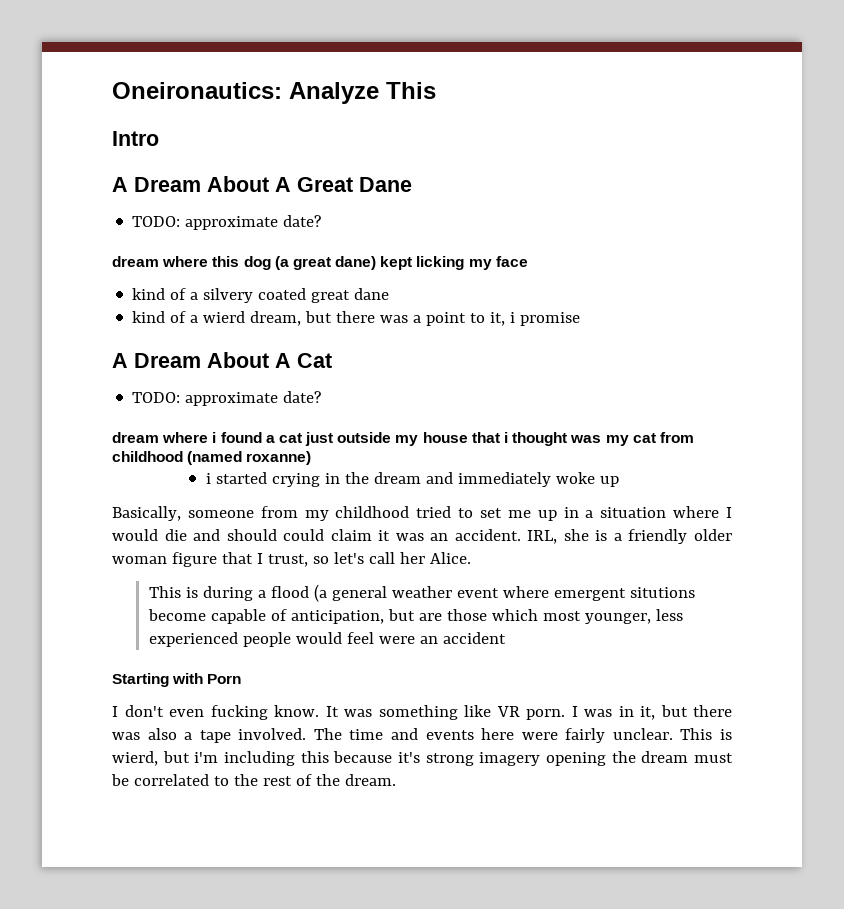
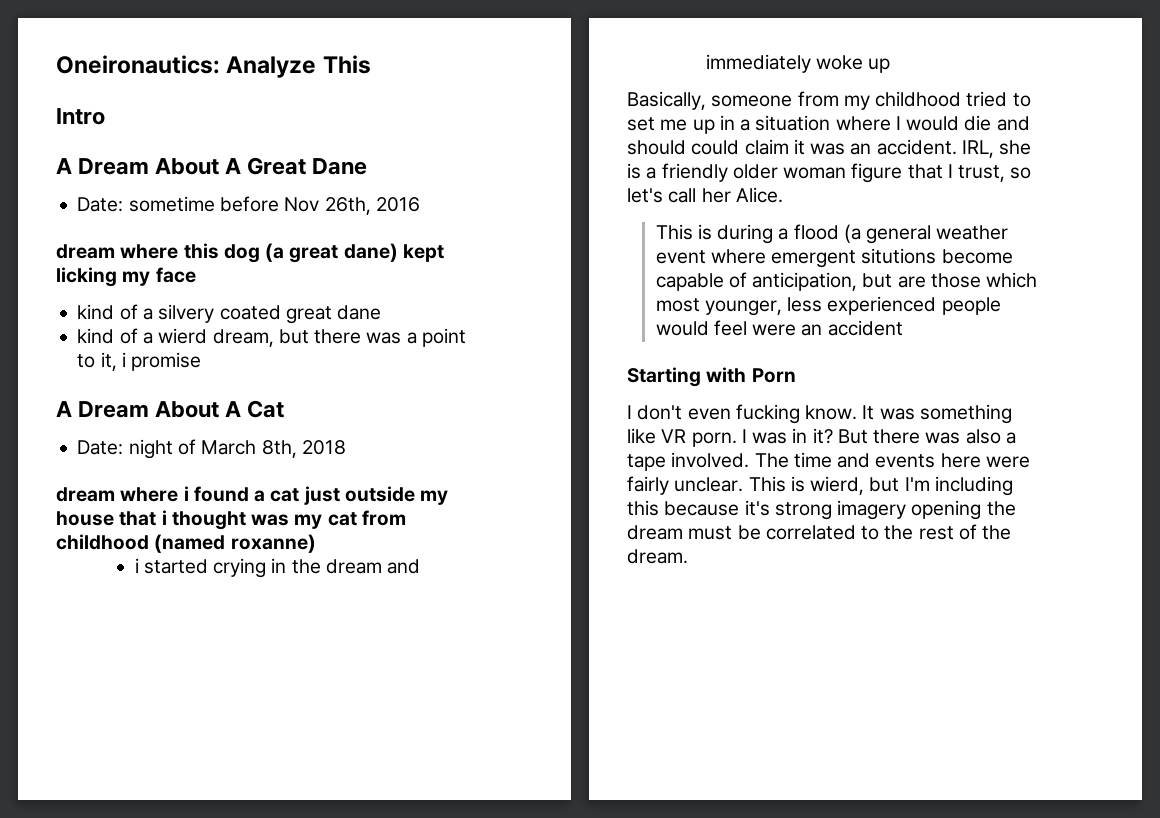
  A Dream About A Great Dane
- TODO: approximate date?
+ Date: sometime before Nov 26th, 2016
  A Dream About A Cat
- TODO: approximate date?
+ Date: night of March 8th, 2018
- I was in it, but there was also a tape involved.
+ I was in it? But there was also a tape involved.
- This is wierd, but i'm including this because it's strong imagery opening the dream must be correlated to the rest of the dream.
+ This is wierd, but I'm including this because it's strong imagery opening the dream must be correlated to the rest of the dream.

